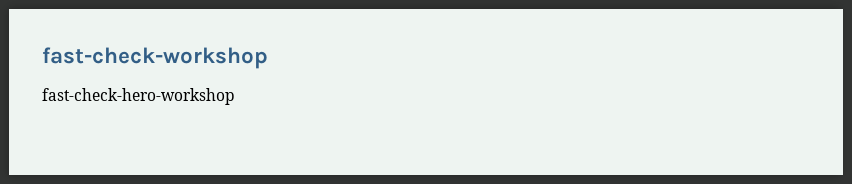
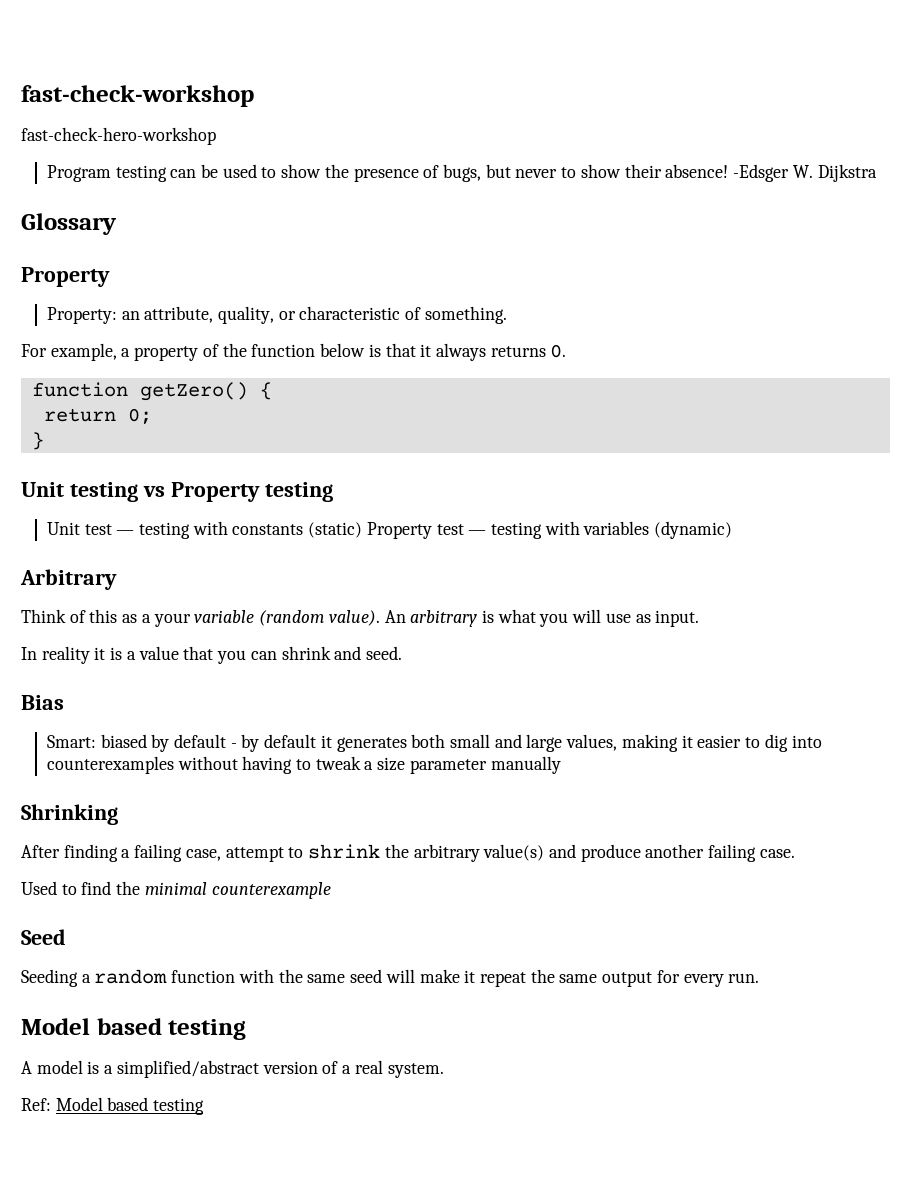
+ Program testing can be used to show the presence of bugs, but never to show their absence! -Edsger W. Dijkstra
+ Glossary
+ Property
+ Property: an attribute, quality, or characteristic of something.
+ For example, a property of the function below is that it always returns 0.
+ function getZero() {
+ return 0;
+ }
+ Unit testing vs Property testing
+ Unit test — testing with constants (static) Property test — testing with variables (dynamic)
+ Arbitrary
+ Think of this as a your variable (random value). An arbitrary is what you will use as input.
+ In reality it is a value that you can shrink and seed.
+ Bias
+ Smart: biased by default - by default it generates both small and large values, making it easier to dig into counterexamples without having to tweak a size parameter manually
+ Shrinking
+ After finding a failing case, attempt to shrink the arbitrary value(s) and produce another failing case.
+ Used to find the minimal counterexample
+ Seed
+ Seeding a random function with the same seed will make it repeat the same output for every run.
+ Model based testing
+ A model is a simplified/abstract version of a real system.
+ Ref: Model based testing

